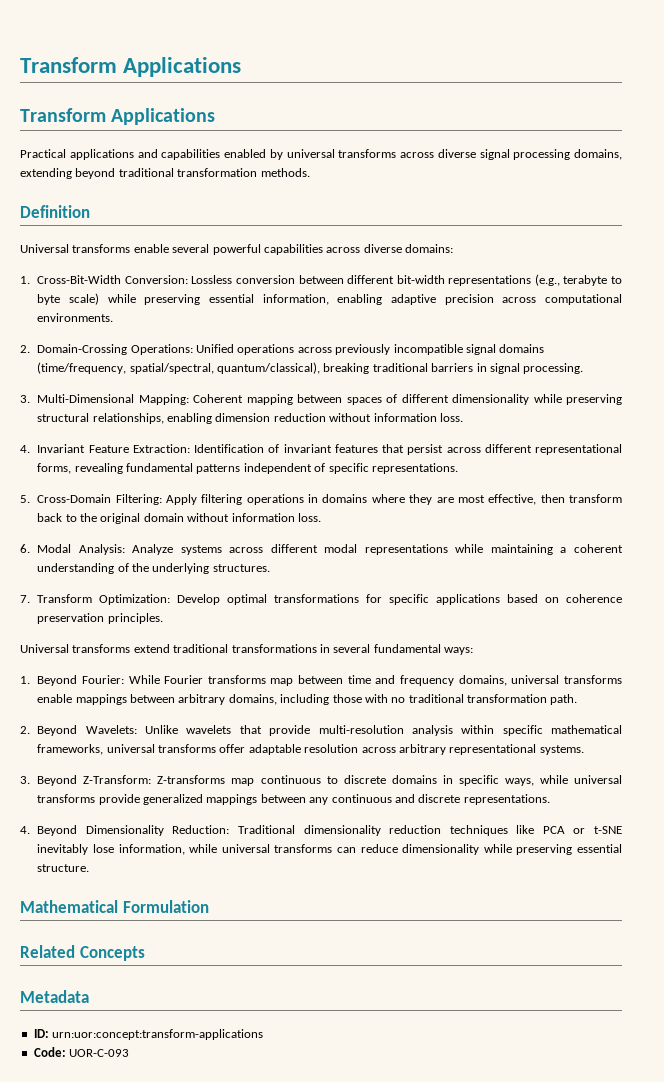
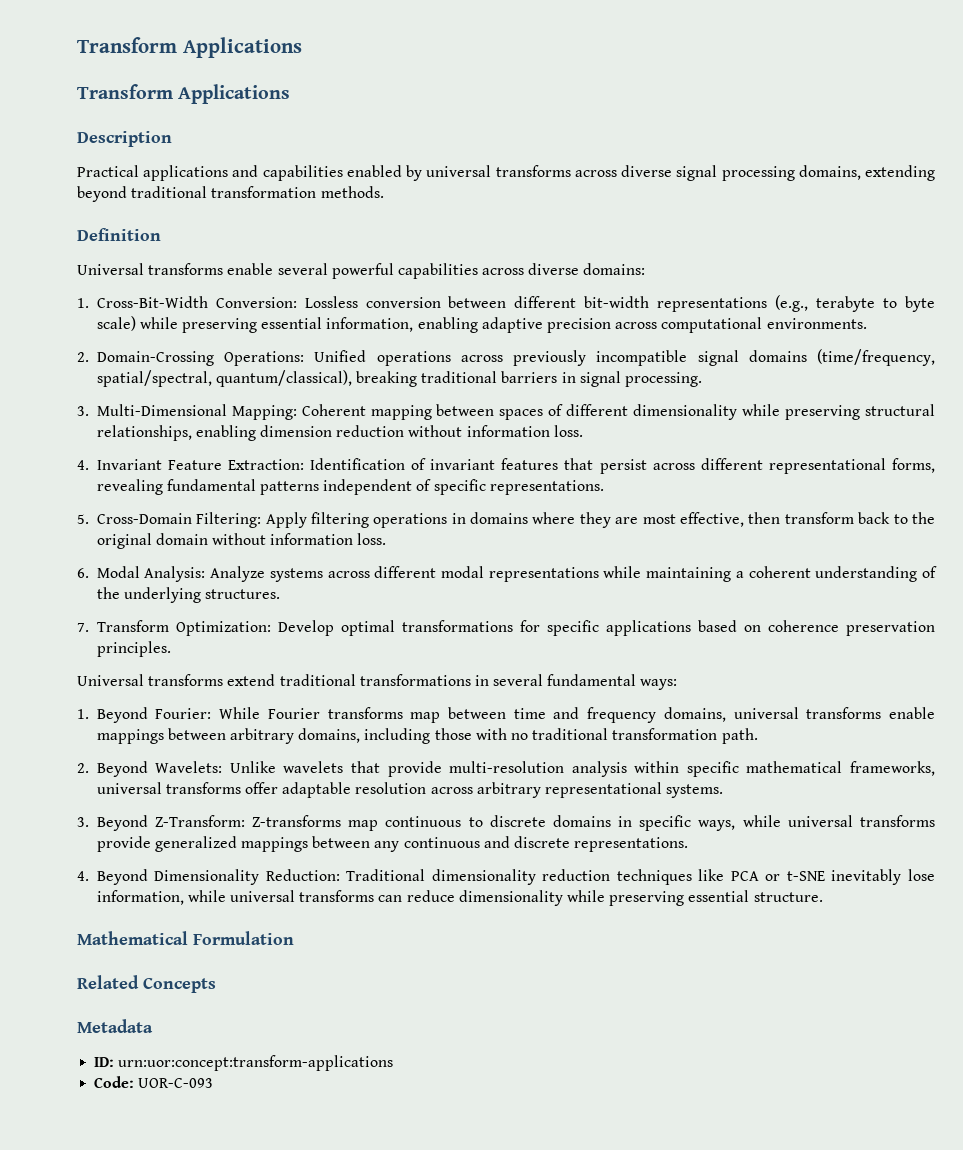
+ Description

